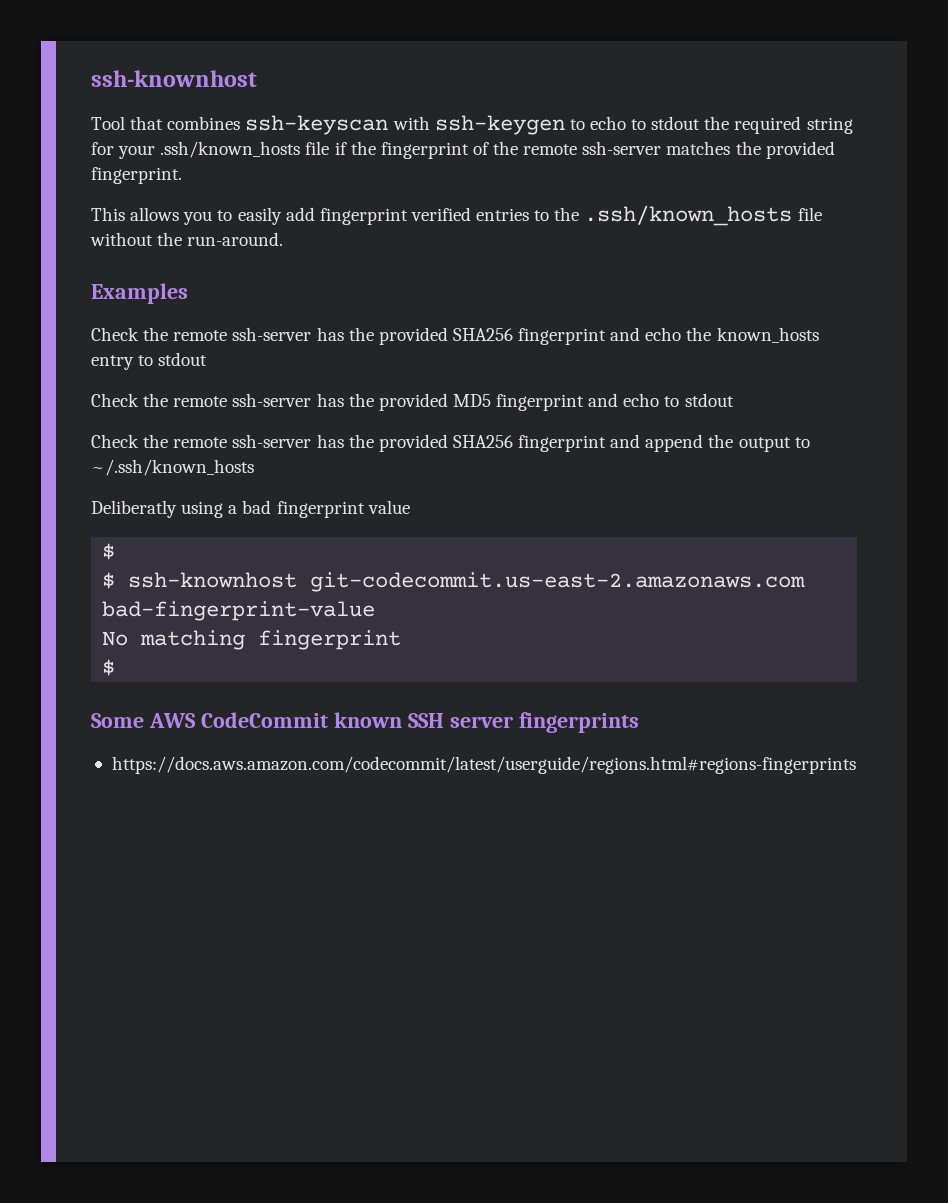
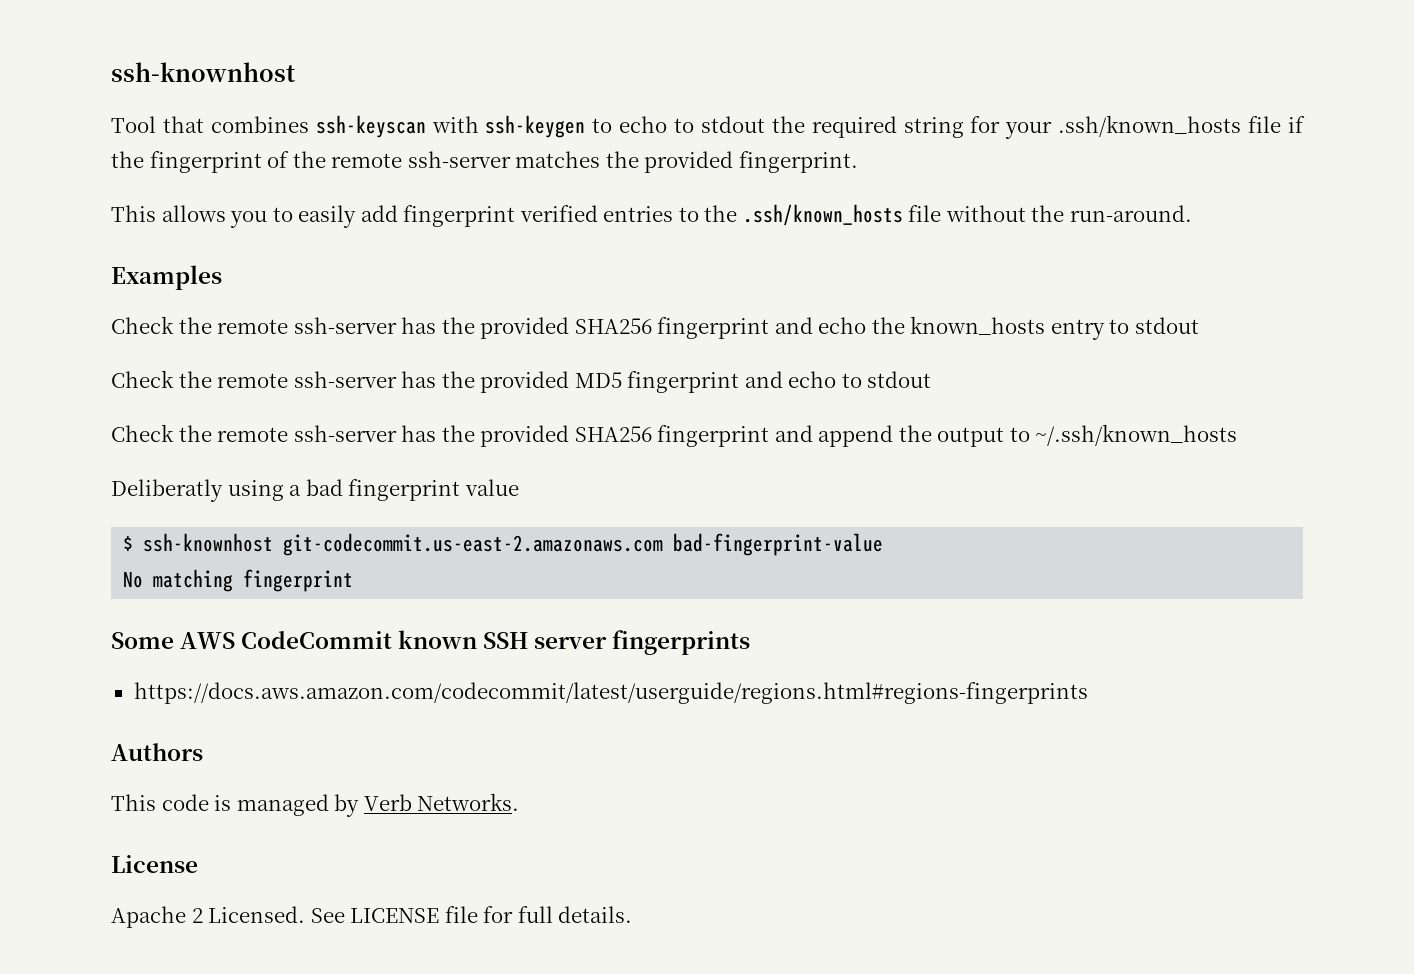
  Deliberatly using a bad fingerprint value
- $
  No matching fingerprint
- $
+ Authors
+ This code is managed by Verb Networks.
+ License
+ Apache 2 Licensed. See LICENSE file for full details.

